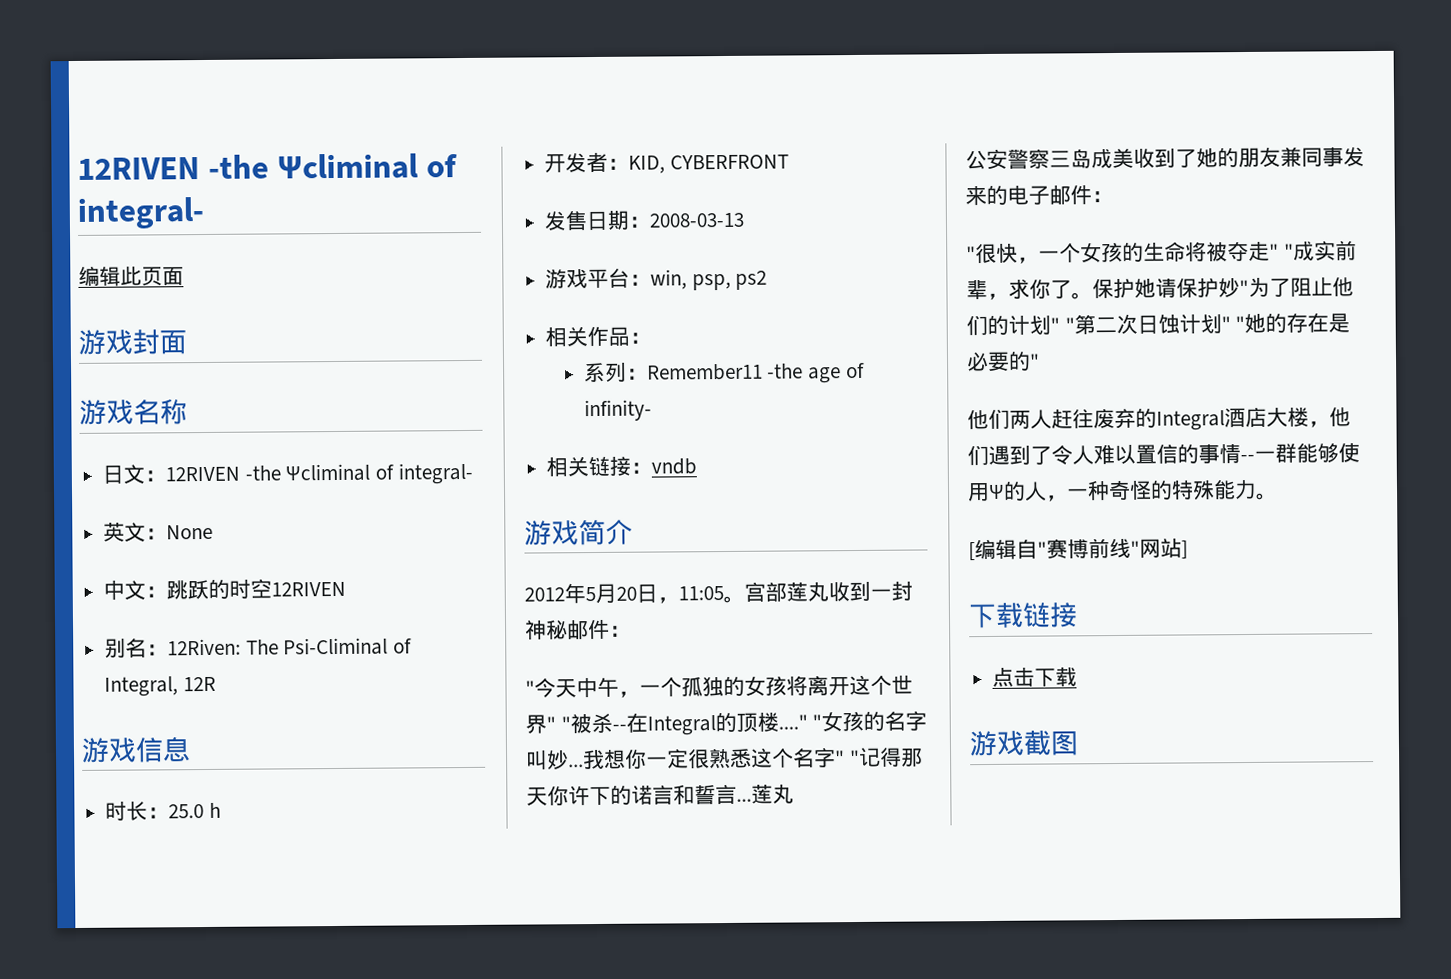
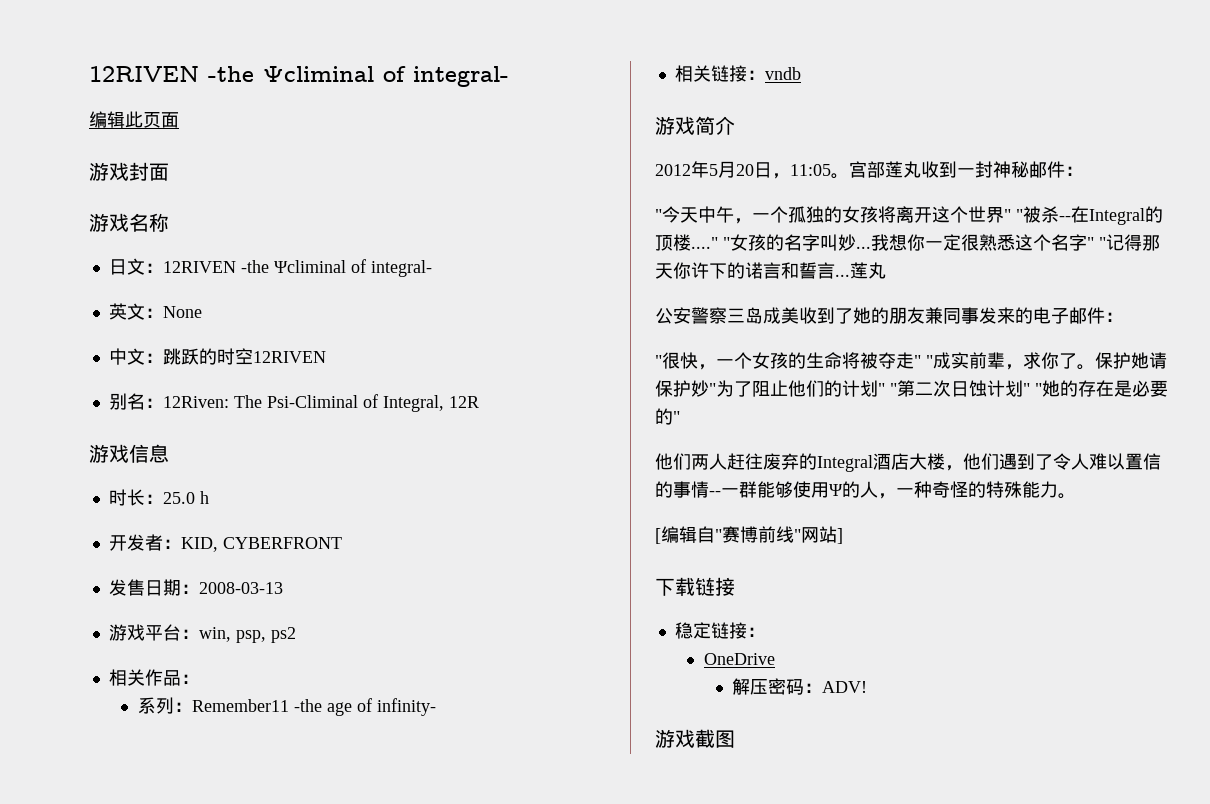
- 点击下载
+ 稳定链接：
+ OneDrive
+ 解压密码：ADV!

